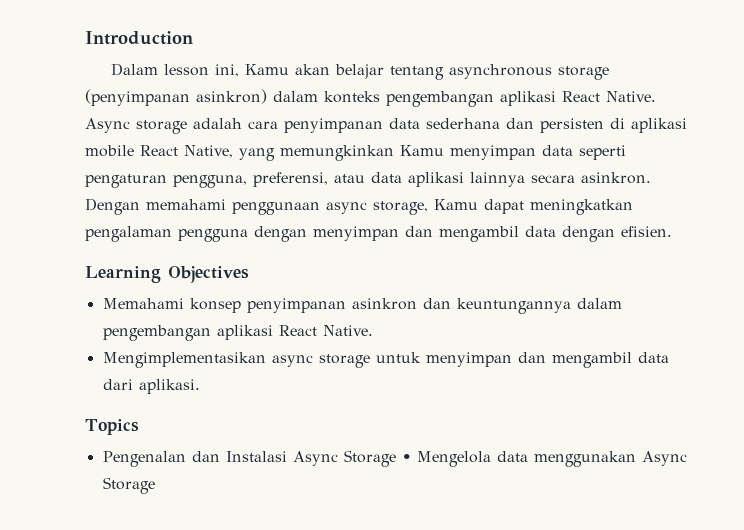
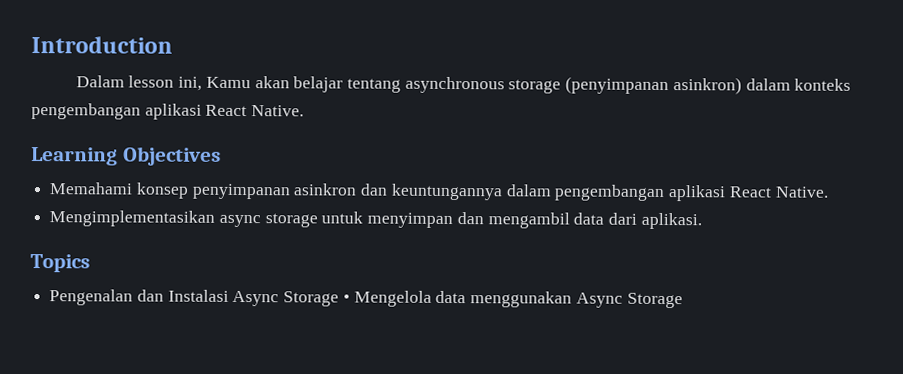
- Async storage adalah cara penyimpanan data sederhana dan persisten di aplikasi mobile React Native, yang memungkinkan Kamu menyimpan data seperti pengaturan pengguna, preferensi, atau data aplikasi lainnya secara asinkron. Dengan memahami penggunaan async storage, Kamu dapat meningkatkan pengalaman pengguna dengan menyimpan dan mengambil data dengan efisien.

